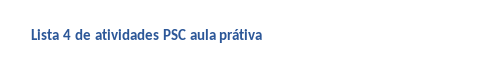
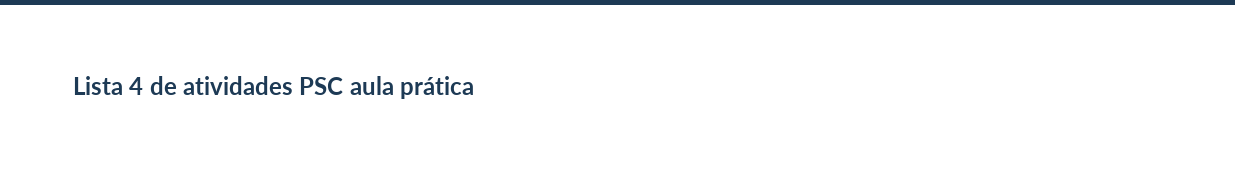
- Lista 4 de atividades PSC aula prátiva
+ Lista 4 de atividades PSC aula prática

